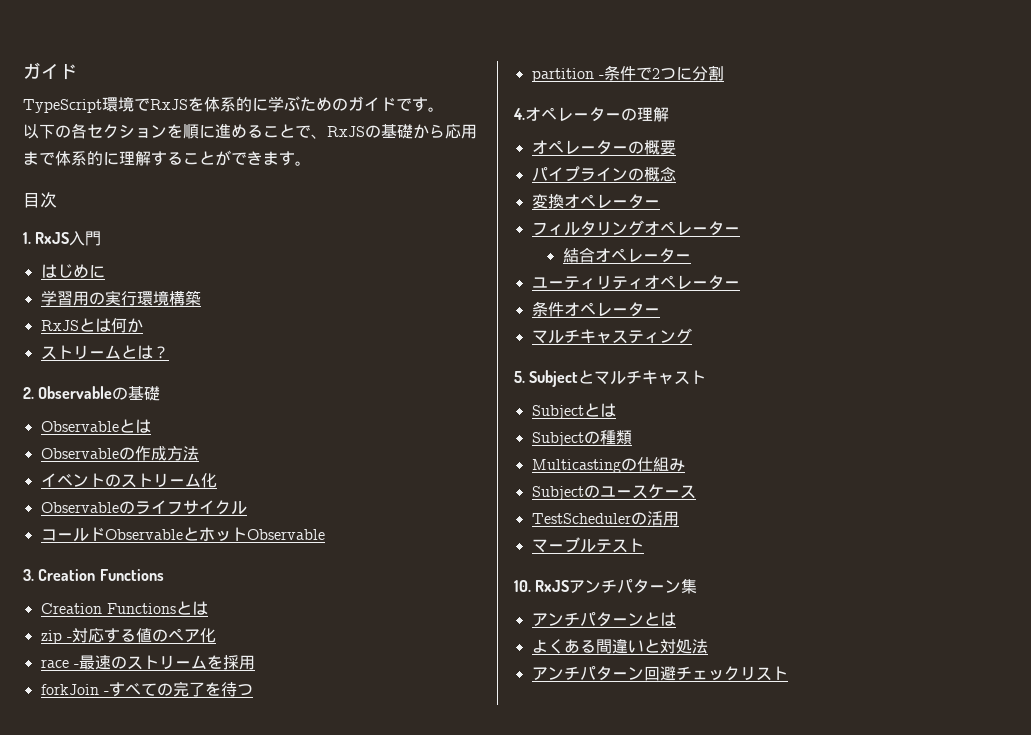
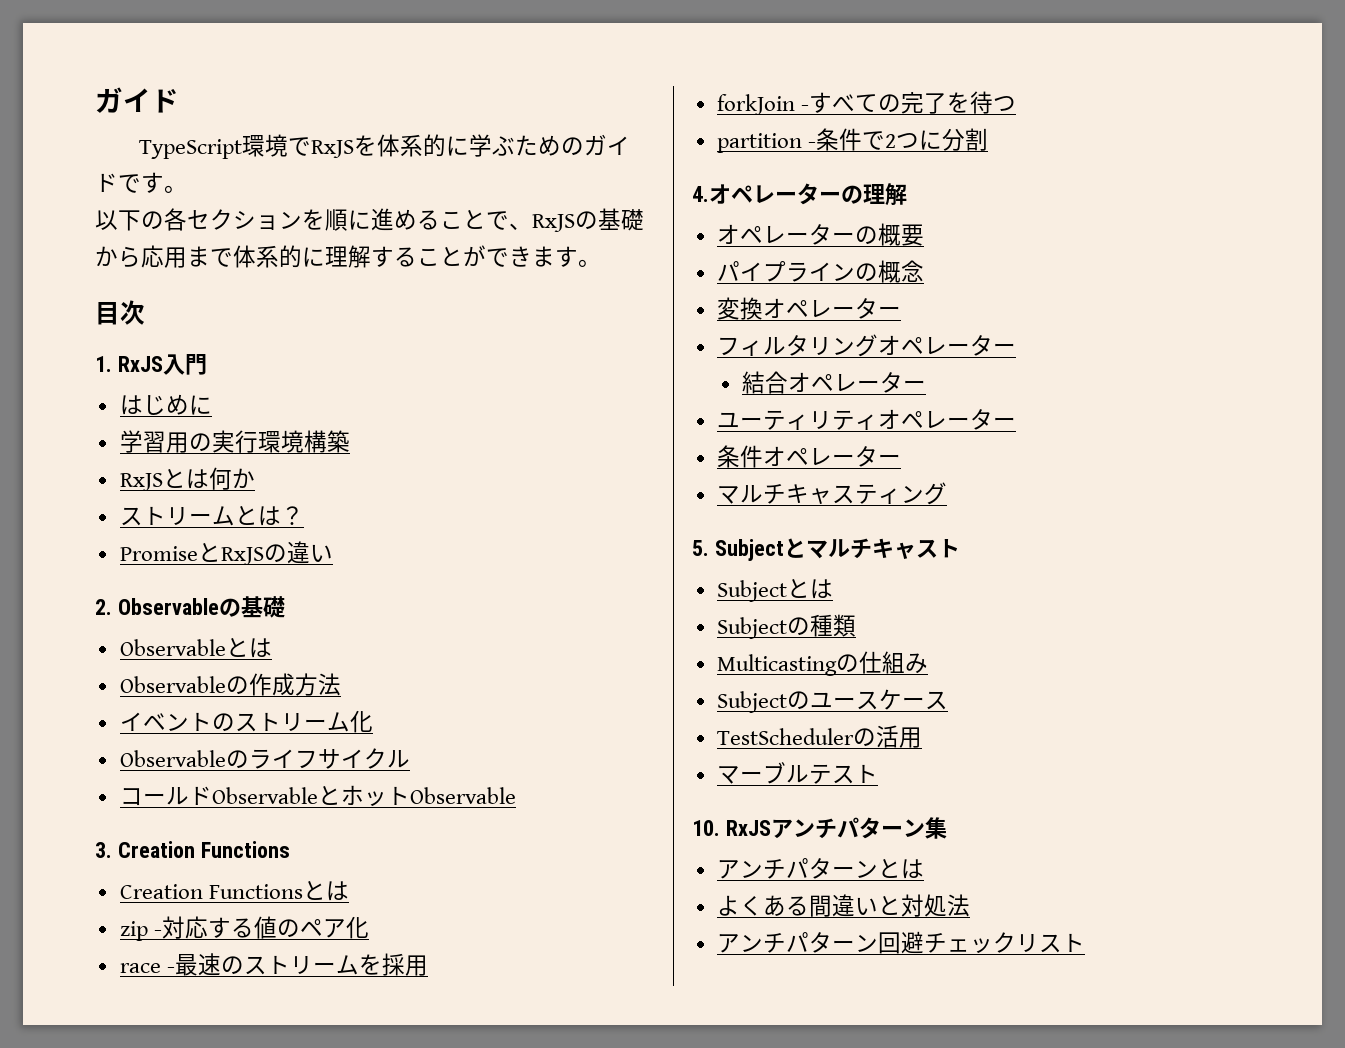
+ PromiseとRxJSの違い

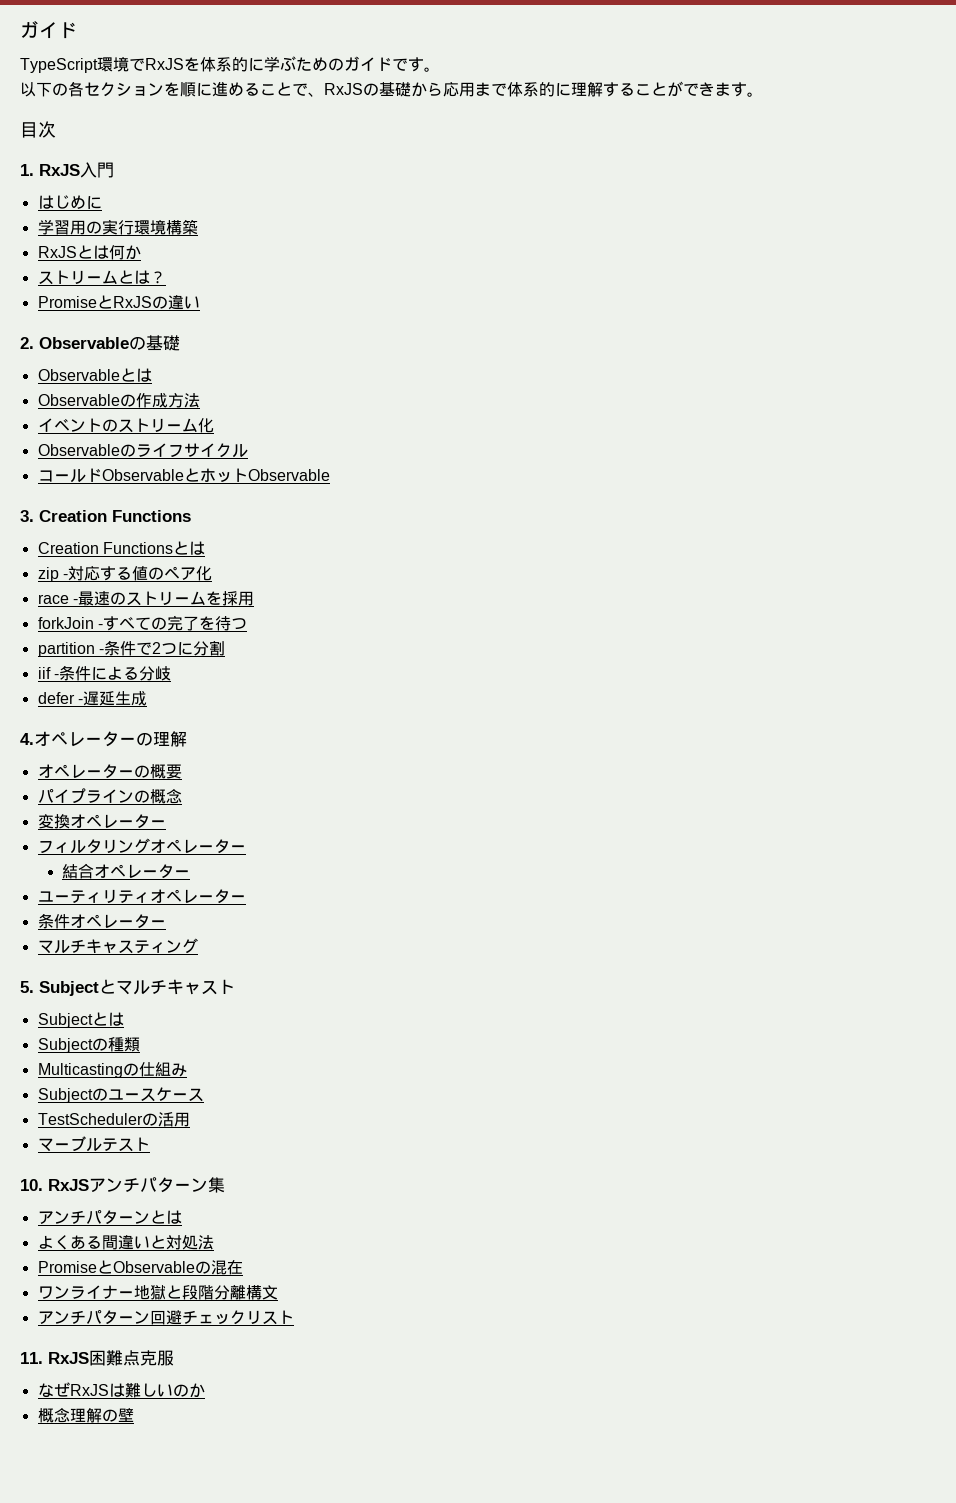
+ iif -条件による分岐
+ defer -遅延生成
+ PromiseとObservableの混在
+ ワンライナー地獄と段階分離構文
+ 11. RxJS困難点克服
+ なぜRxJSは難しいのか
+ 概念理解の壁

